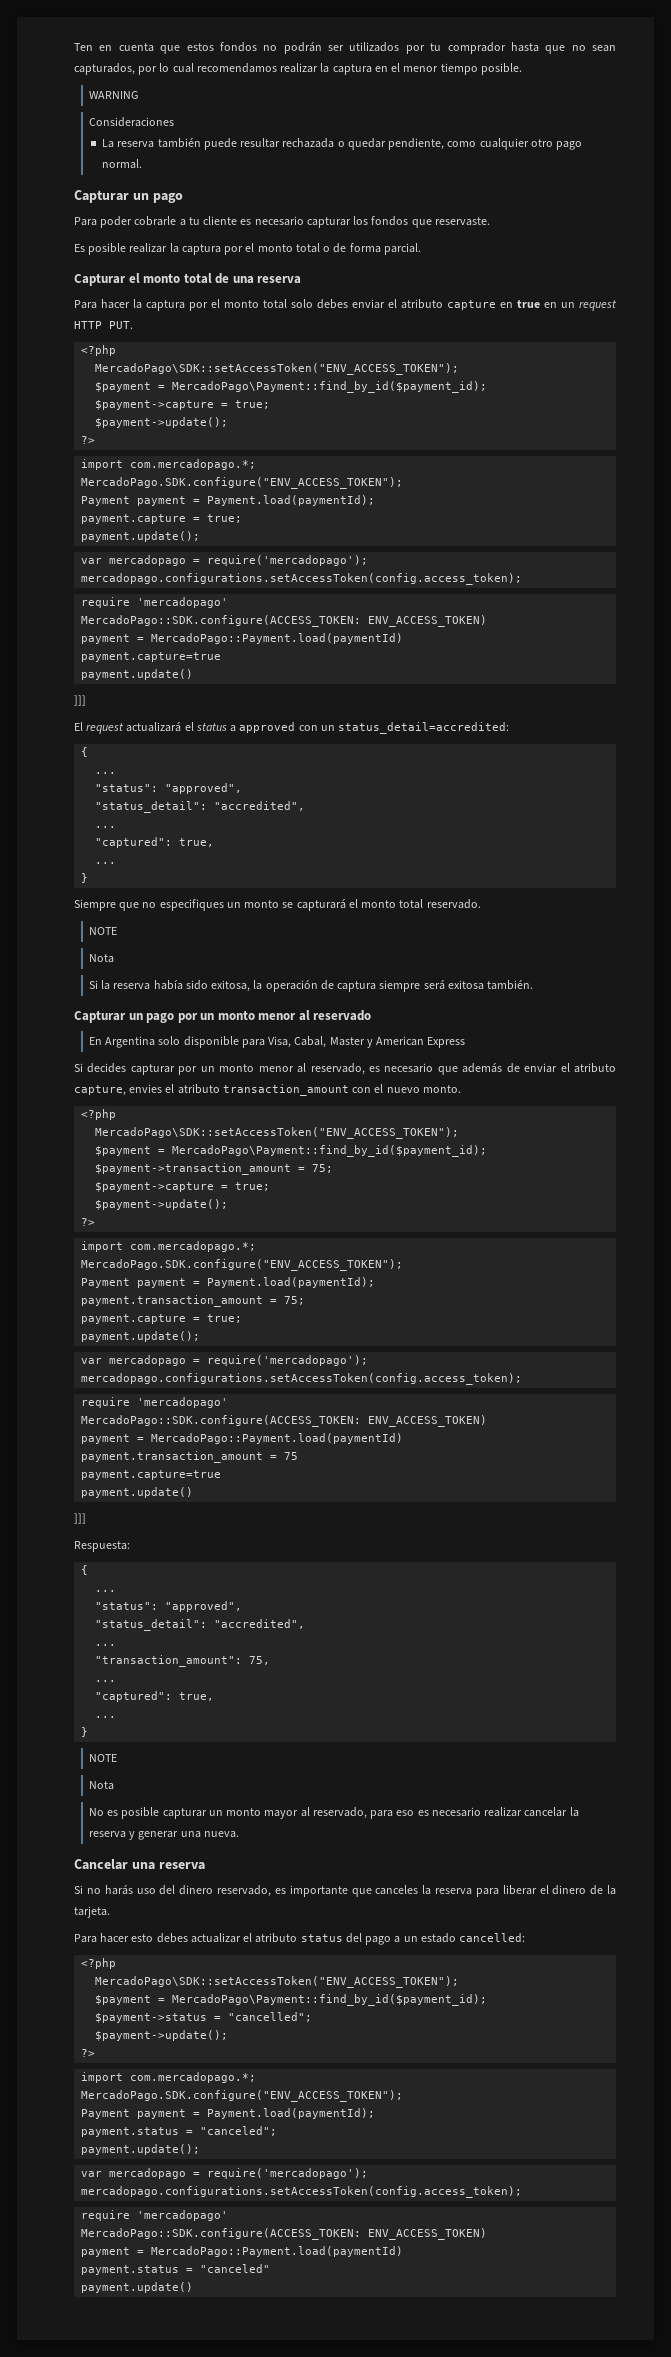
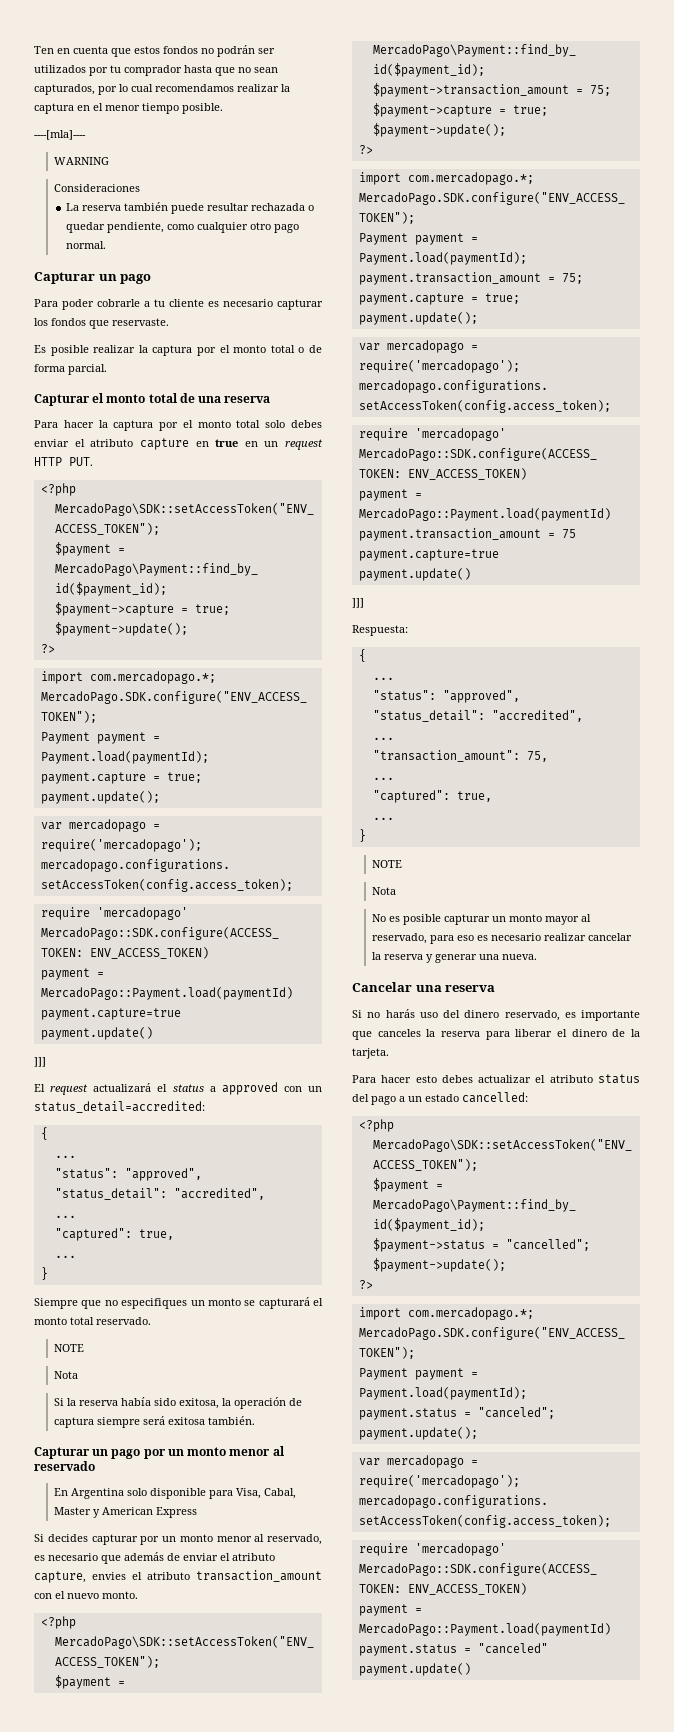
+ ----[mla]----

